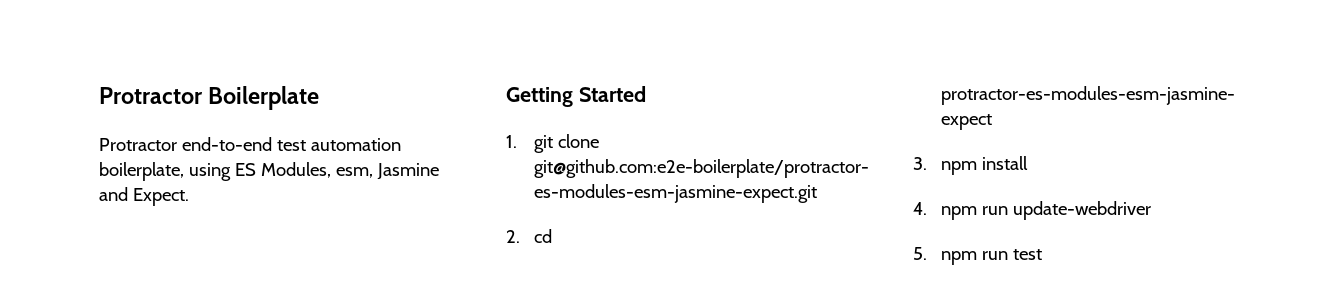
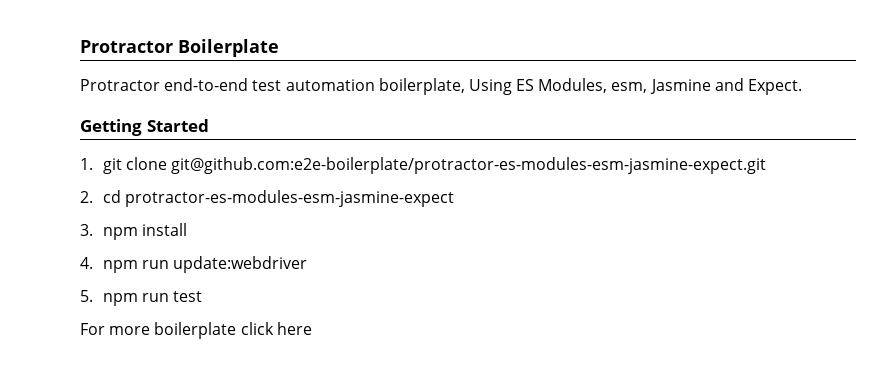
- Protractor end-to-end test automation boilerplate, using ES Modules, esm, Jasmine and Expect.
+ Protractor end-to-end test automation boilerplate, Using ES Modules, esm, Jasmine and Expect.
- 4. npm run update-webdriver
+ 4. npm run update:webdriver
+ For more boilerplate click here

